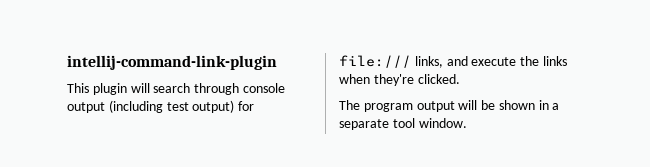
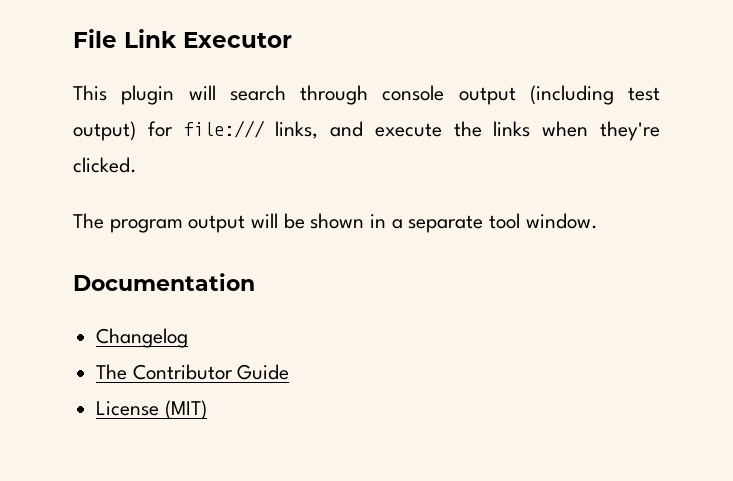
- intellij-command-link-plugin
+ File Link Executor
+ Documentation
+ Changelog
+ The Contributor Guide
+ License (MIT)

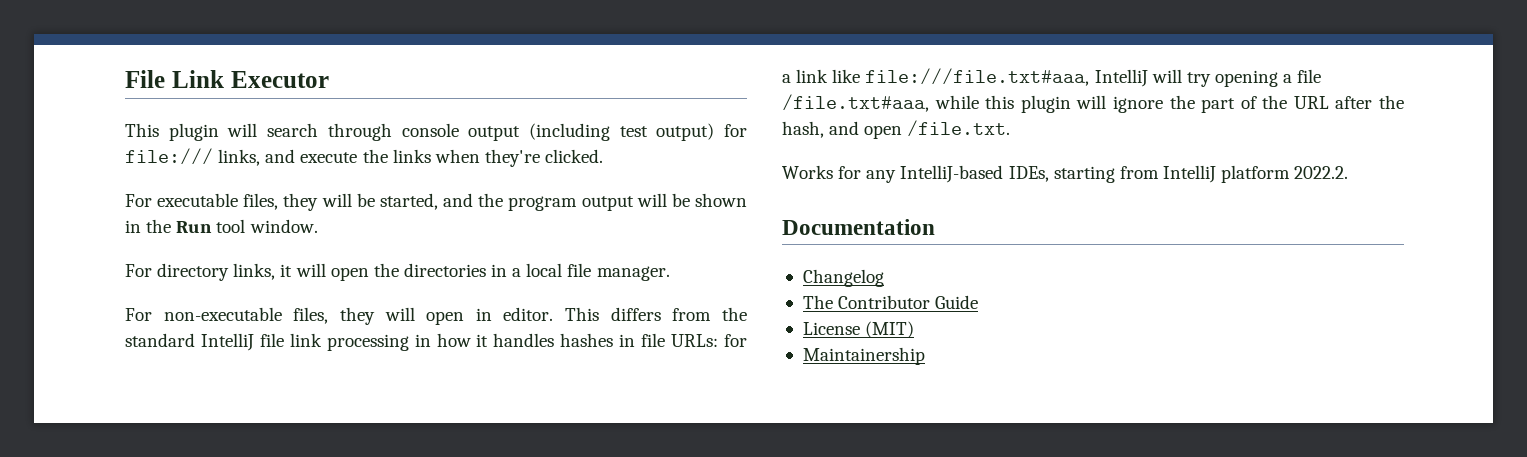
- The program output will be shown in a separate tool window.
+ For executable files, they will be started, and the program output will be shown in the Run tool window.
+ For directory links, it will open the directories in a local file manager.
+ For non-executable files, they will open in editor. This differs from the standard IntelliJ file link processing in how it handles hashes in file URLs: for a link like file:///file.txt#aaa, IntelliJ will try opening a file /file.txt#aaa, while this plugin will ignore the part of the URL after the hash, and open /file.txt.
+ Works for any IntelliJ-based IDEs, starting from IntelliJ platform 2022.2.
+ Maintainership

